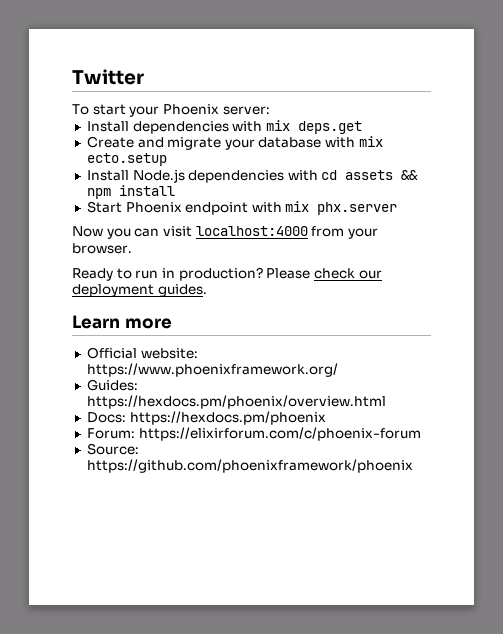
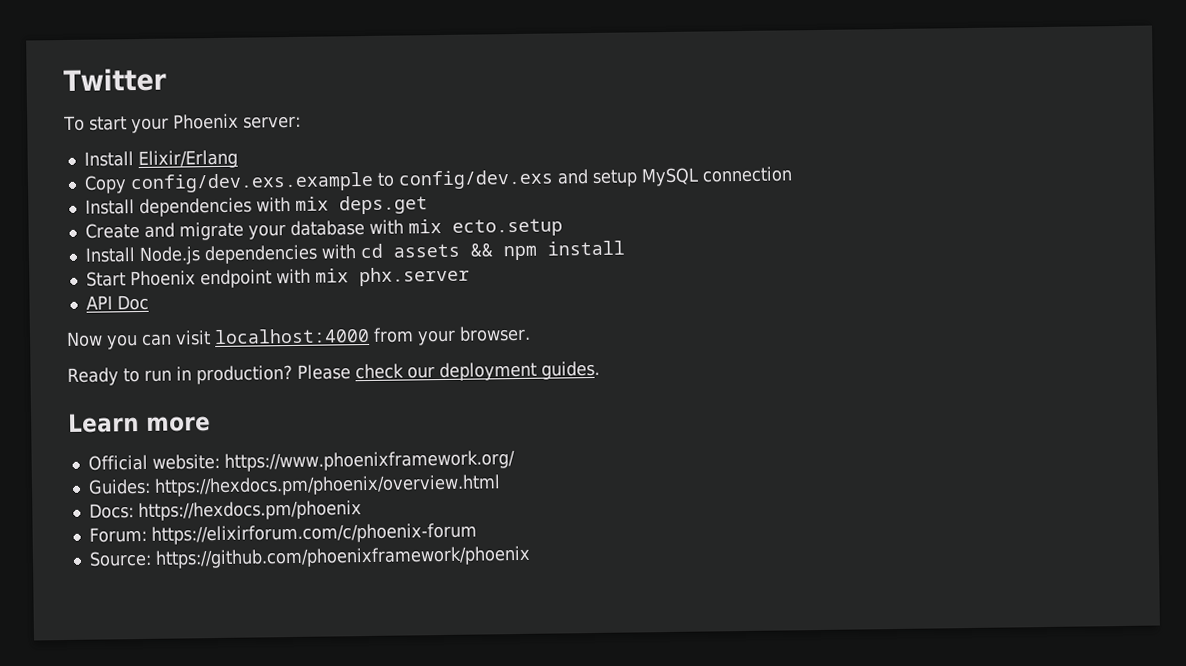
+ Install Elixir/Erlang
+ Copy config/dev.exs.example to config/dev.exs and setup MySQL connection
+ API Doc

